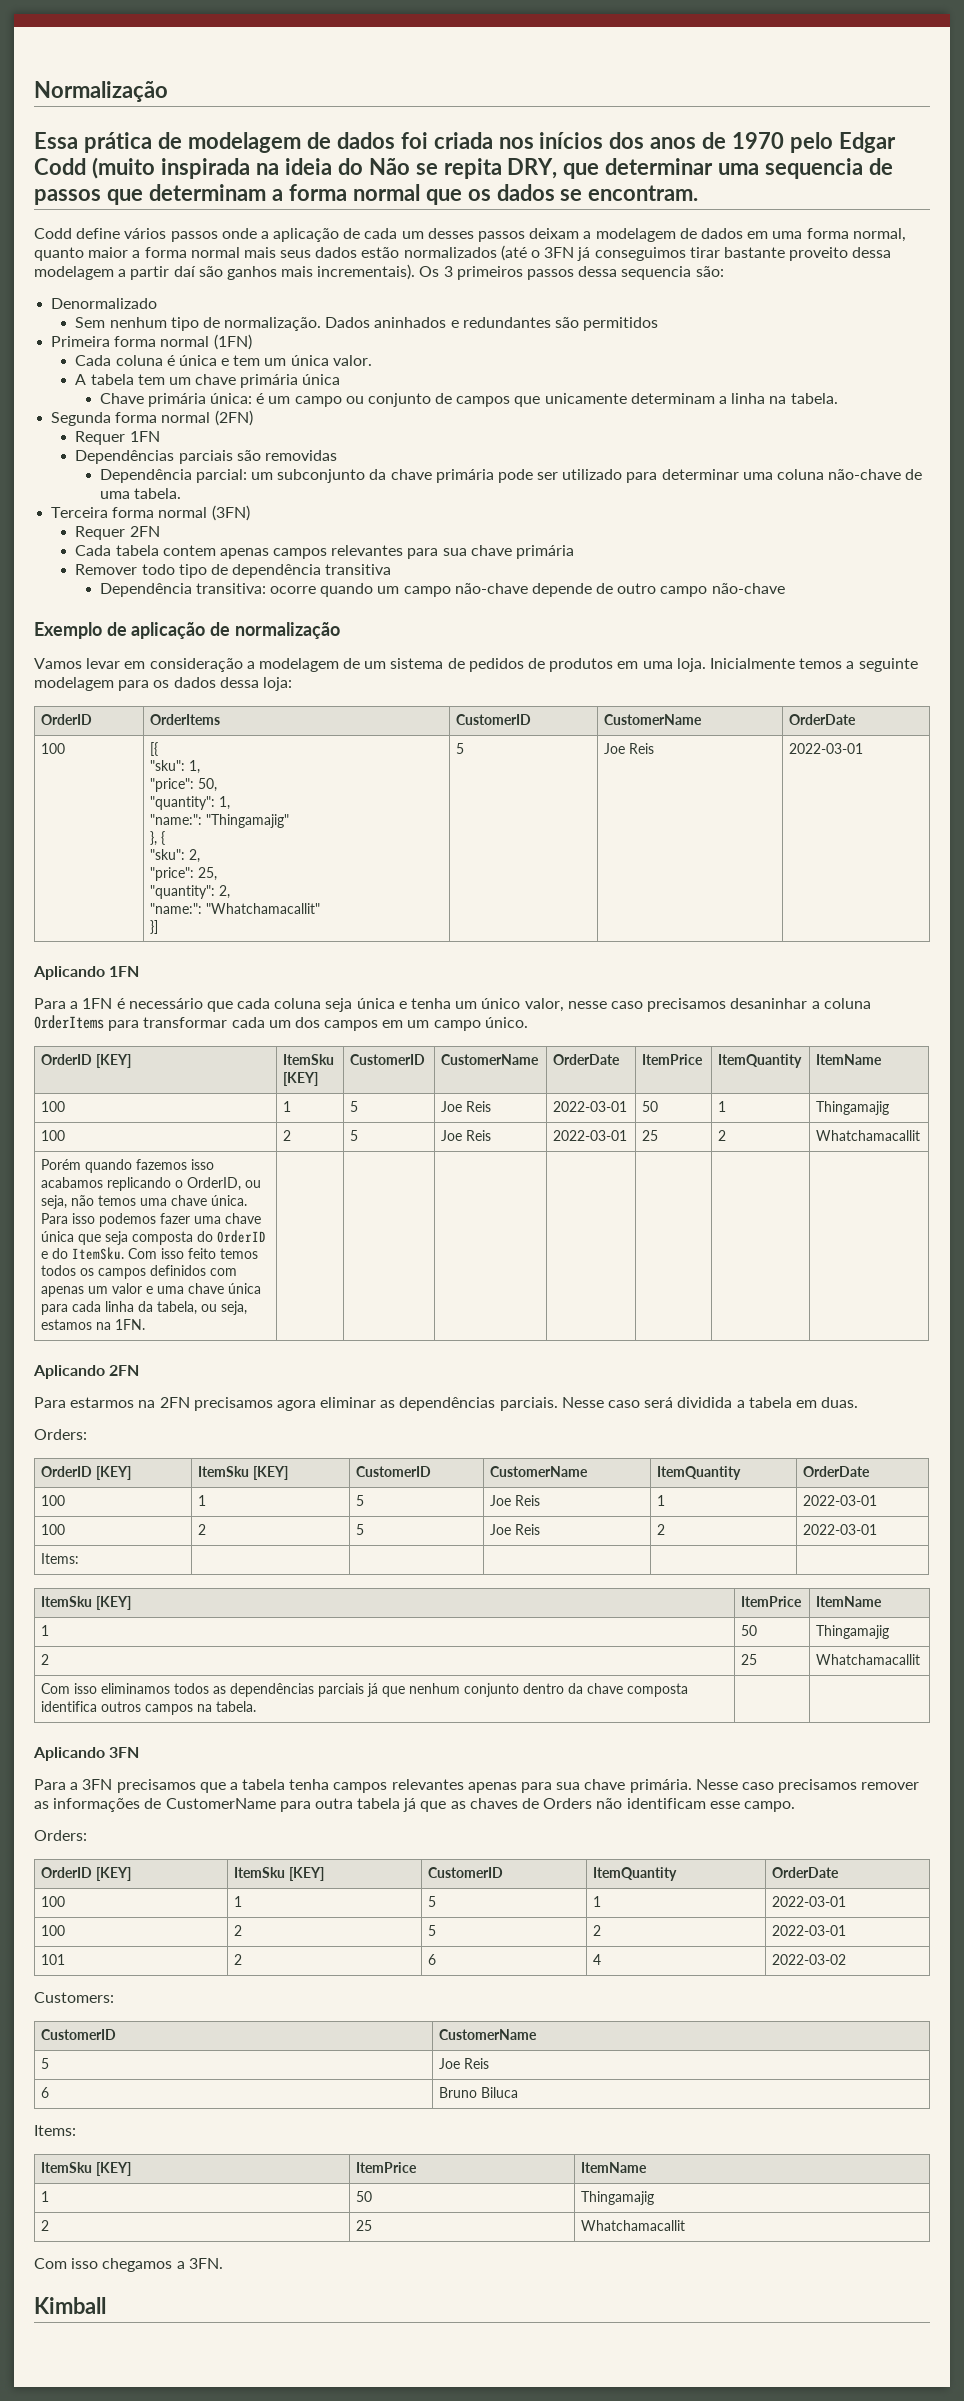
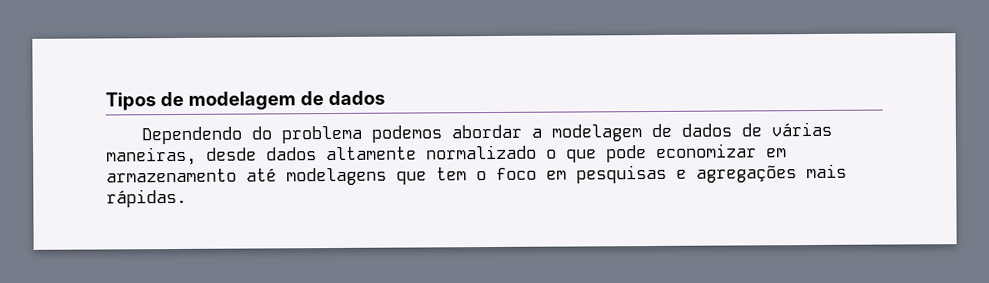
- Normalização
- Essa prática de modelagem de dados foi criada nos inícios dos anos de 1970 pelo Edgar Codd (muito inspirada na ideia do Não se repita DRY, que determinar uma sequencia de passos que determinam a forma normal que os dados se encontram.
- Codd define vários passos onde a aplicação de cada um desses passos deixam a modelagem de dados em uma forma normal, quanto maior a forma normal mais seus dados estão normalizados (até o 3FN já conseguimos tirar bastante proveito dessa modelagem a partir daí são ganhos mais incrementais). Os 3 primeiros passos dessa sequencia são:
- Denormalizado
- Sem nenhum tipo de normalização. Dados aninhados e redundantes são permitidos
- Primeira forma normal (1FN)
- Cada coluna é única e tem um única valor.
- A tabela tem um chave primária única
- Chave primária única: é um campo ou conjunto de campos que unicamente determinam a linha na tabela.
- Segunda forma normal (2FN)
- Requer 1FN
- Dependências parciais são removidas
- Dependência parcial: um subconjunto da chave primária pode ser utilizado para determinar uma coluna não-chave de uma tabela.
- Terceira forma normal (3FN)
- Requer 2FN
- Cada tabela contem apenas campos relevantes para sua chave primária
- Remover todo tipo de dependência transitiva
- Dependência transitiva: ocorre quando um campo não-chave depende de outro campo não-chave
- Exemplo de aplicação de normalização
- Vamos levar em consideração a modelagem de um sistema de pedidos de produtos em uma loja. Inicialmente temos a seguinte modelagem para os dados dessa loja:
- OrderID | OrderItems | CustomerID | CustomerName | OrderDate
- 100 | [{
- "sku": 1,
- "price": 50,
- "quantity": 1,
- "name:": "Thingamajig"
- }, {
- "sku": 2,
- "price": 25,
- "quantity": 2,
- "name:": "Whatchamacallit"
- }] | 5 | Joe Reis | 2022-03-01
- Aplicando 1FN
- Para a 1FN é necessário que cada coluna seja única e tenha um único valor, nesse caso precisamos desaninhar a coluna OrderItems para transformar cada um dos campos em um campo único.
- OrderID [KEY] | ItemSku [KEY] | CustomerID | CustomerName | OrderDate | ItemPrice | ItemQuantity | ItemName
- 100 | 1 | 5 | Joe Reis | 2022-03-01 | 50 | 1 | Thingamajig
- 100 | 2 | 5 | Joe Reis | 2022-03-01 | 25 | 2 | Whatchamacallit
- Porém quando fazemos isso acabamos replicando o OrderID, ou seja, não temos uma chave única. Para isso podemos fazer uma chave única que seja composta do OrderID e do ItemSku. Com isso feito temos todos os campos definidos com apenas um valor e uma chave única para cada linha da tabela, ou seja, estamos na 1FN. | | | | | | |
- Aplicando 2FN
- Para estarmos na 2FN precisamos agora eliminar as dependências parciais. Nesse caso será dividida a tabela em duas.
- Orders:
- OrderID [KEY] | ItemSku [KEY] | CustomerID | CustomerName | ItemQuantity | OrderDate
- 100 | 1 | 5 | Joe Reis | 1 | 2022-03-01
- 100 | 2 | 5 | Joe Reis | 2 | 2022-03-01
- Items: | | | | |
- ItemSku [KEY] | ItemPrice | ItemName
- 1 | 50 | Thingamajig
- 2 | 25 | Whatchamacallit
- Com isso eliminamos todos as dependências parciais já que nenhum conjunto dentro da chave composta identifica outros campos na tabela. | |
- Aplicando 3FN
- Para a 3FN precisamos que a tabela tenha campos relevantes apenas para sua chave primária. Nesse caso precisamos remover as informações de CustomerName para outra tabela já que as chaves de Orders não identificam esse campo.
- Orders:
- OrderID [KEY] | ItemSku [KEY] | CustomerID | ItemQuantity | OrderDate
- 100 | 1 | 5 | 1 | 2022-03-01
- 100 | 2 | 5 | 2 | 2022-03-01
- 101 | 2 | 6 | 4 | 2022-03-02
- Customers:
- CustomerID | CustomerName
- 5 | Joe Reis
- 6 | Bruno Biluca
- Items:
- ItemSku [KEY] | ItemPrice | ItemName
- 1 | 50 | Thingamajig
- 2 | 25 | Whatchamacallit
- Com isso chegamos a 3FN.
- Kimball
+ Tipos de modelagem de dados
+ Dependendo do problema podemos abordar a modelagem de dados de várias maneiras, desde dados altamente normalizado o que pode economizar em armazenamento até modelagens que tem o foco em pesquisas e agregações mais rápidas.

